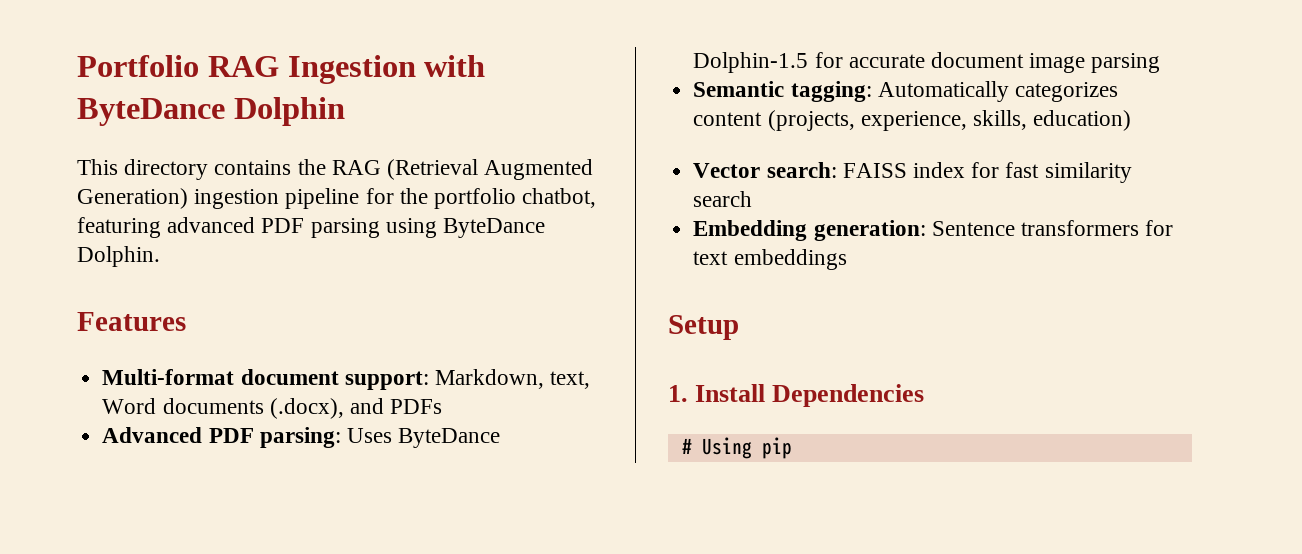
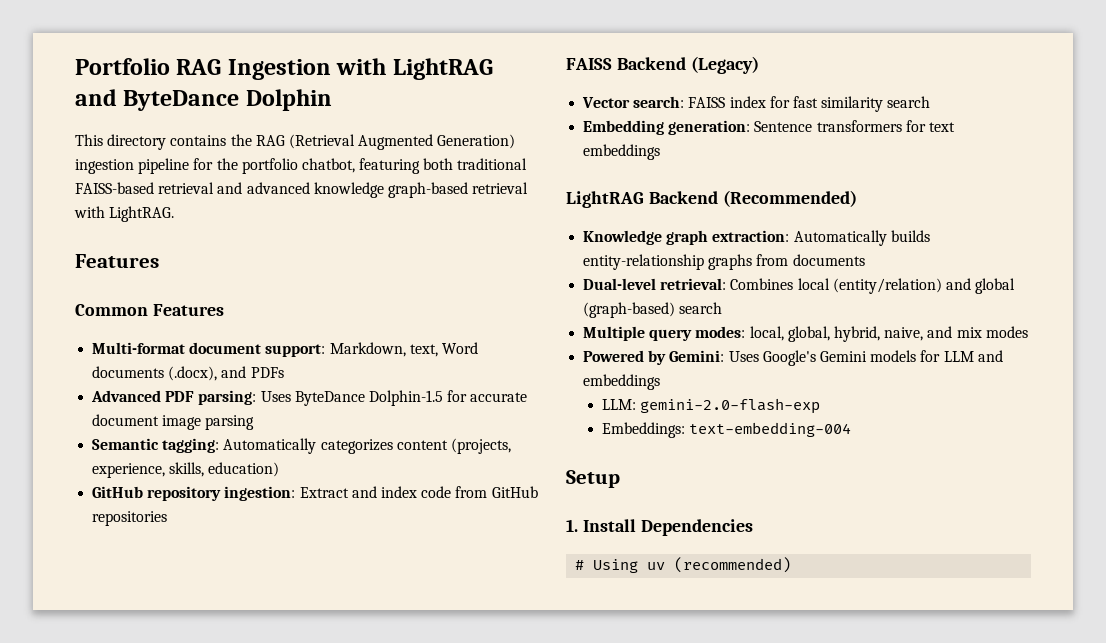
- Portfolio RAG Ingestion with ByteDance Dolphin
+ Portfolio RAG Ingestion with LightRAG and ByteDance Dolphin
- This directory contains the RAG (Retrieval Augmented Generation) ingestion pipeline for the portfolio chatbot, featuring advanced PDF parsing using ByteDance Dolphin.
+ This directory contains the RAG (Retrieval Augmented Generation) ingestion pipeline for the portfolio chatbot, featuring both traditional FAISS-based retrieval and advanced knowledge graph-based retrieval with LightRAG.
  Features
+ Common Features
+ GitHub repository ingestion: Extract and index code from GitHub repositories
+ FAISS Backend (Legacy)
+ LightRAG Backend (Recommended)
+ Knowledge graph extraction: Automatically builds entity-relationship graphs from documents
+ Dual-level retrieval: Combines local (entity/relation) and global (graph-based) search
+ Multiple query modes: local, global, hybrid, naive, and mix modes
+ Powered by Gemini: Uses Google's Gemini models for LLM and embeddings
+ LLM: gemini-2.0-flash-exp
+ Embeddings: text-embedding-004
- # Using pip
+ # Using uv (recommended)

